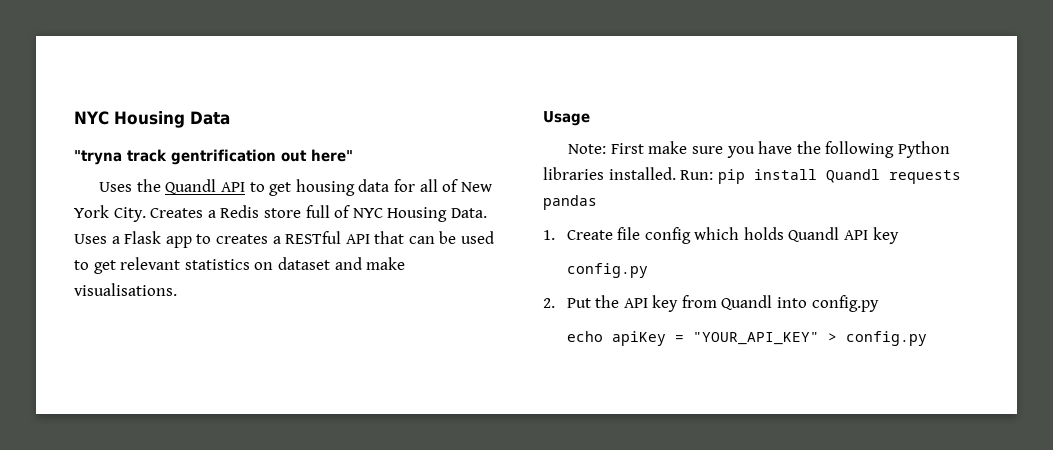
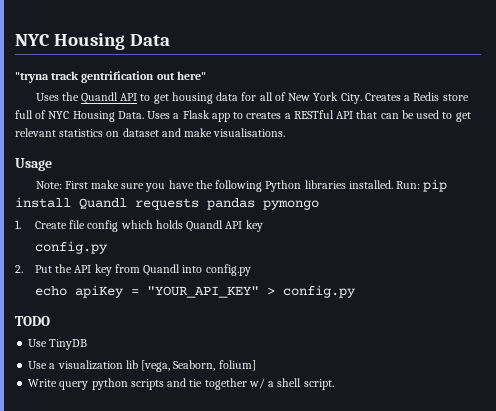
- Run: pip install Quandl requests pandas
+ Run: pip install Quandl requests pandas pymongo
+ TODO
+ Use TinyDB
+ Use a visualization lib [vega, Seaborn, folium]
+ Write query python scripts and tie together w/ a shell script.

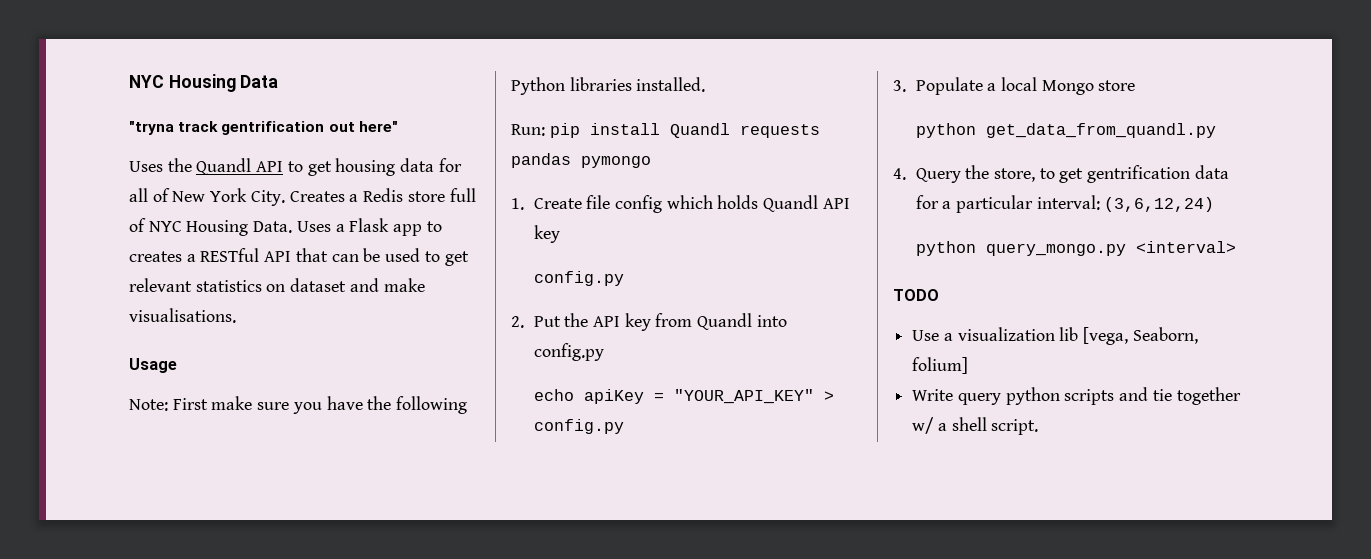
- Note: First make sure you have the following Python libraries installed. Run: pip install Quandl requests pandas pymongo
+ Note: First make sure you have the following Python libraries installed.
+ Run: pip install Quandl requests pandas pymongo
+ 3. Populate a local Mongo store
+ python get_data_from_quandl.py
+ 4. Query the store, to get gentrification data for a particular interval: (3,6,12,24)
+ python query_mongo.py <interval>
- Use TinyDB

